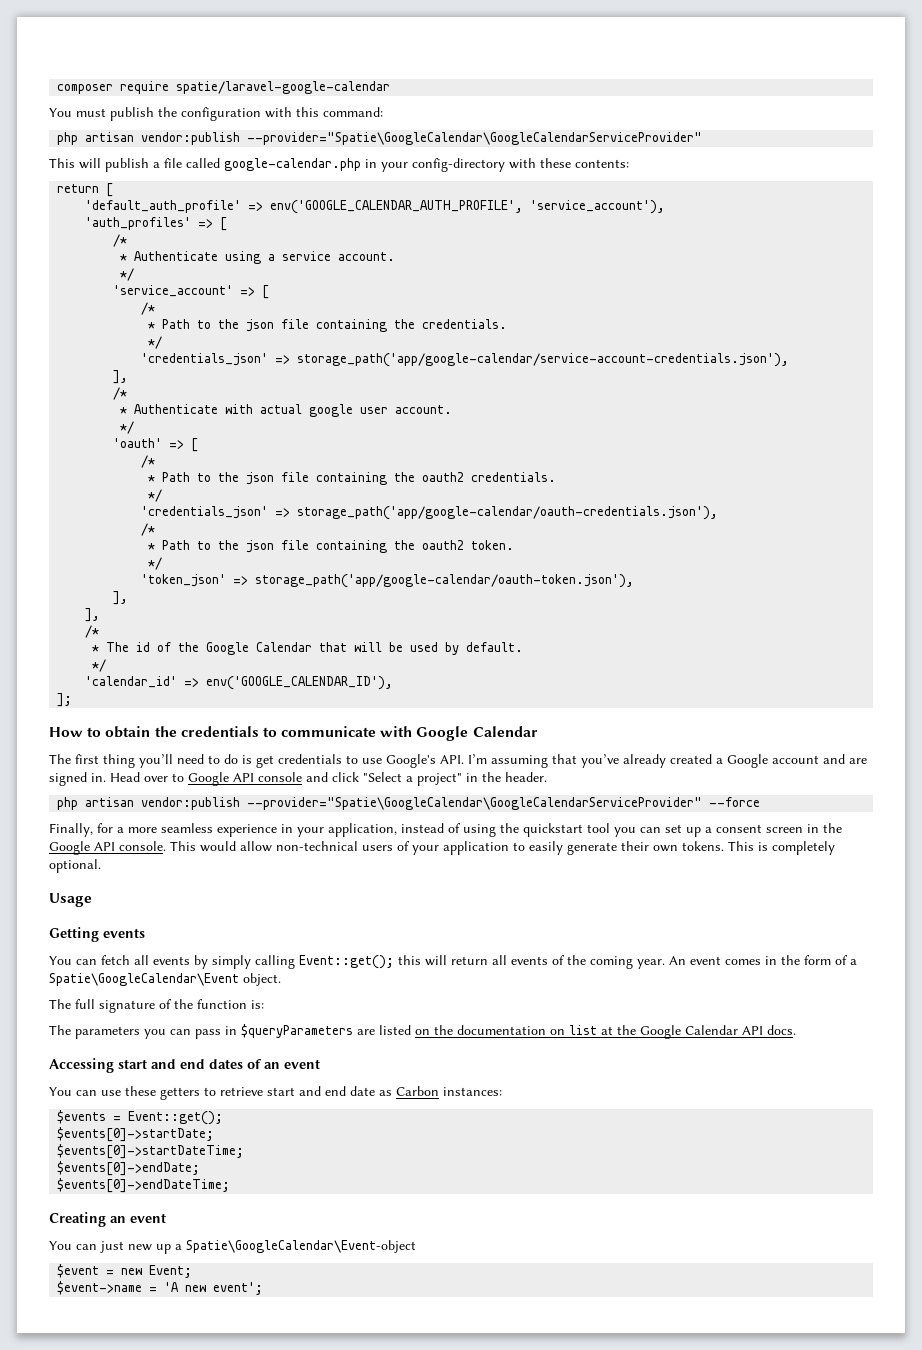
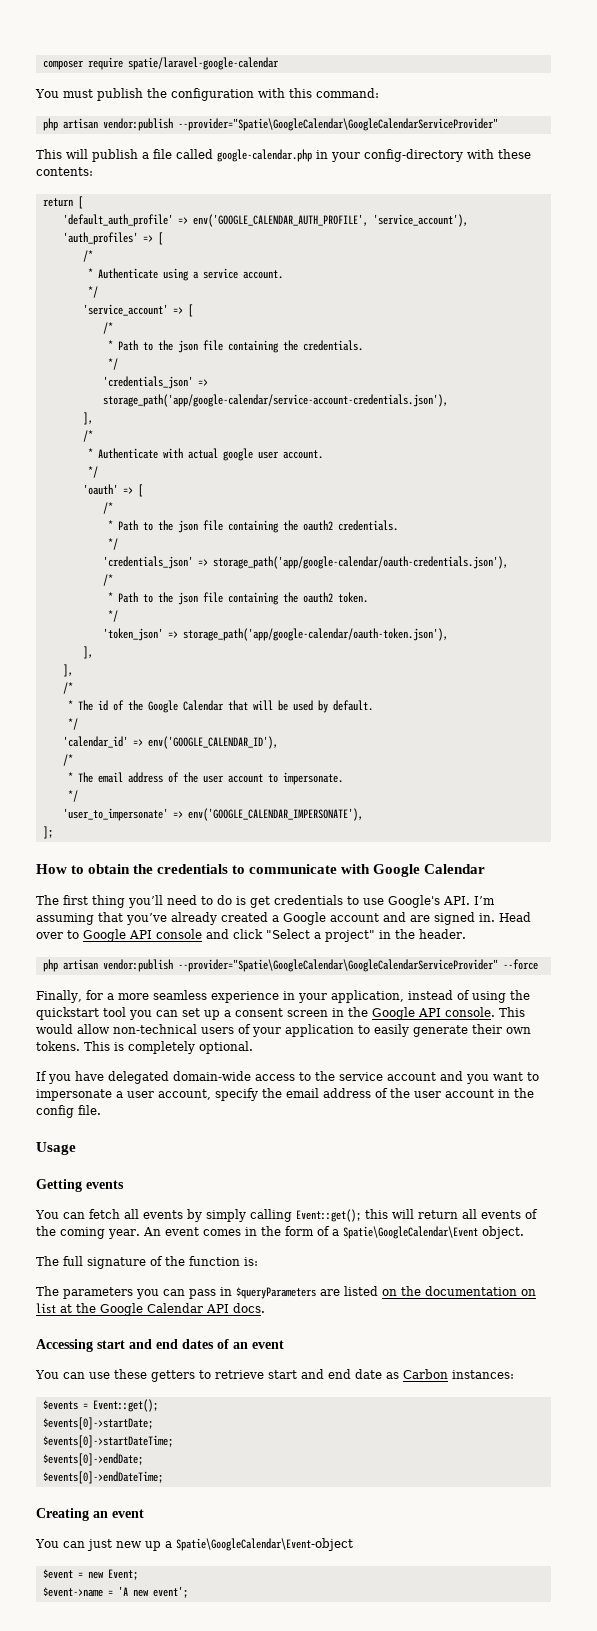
  'calendar_id' => env('GOOGLE_CALENDAR_ID'),
+ /*
+ * The email address of the user account to impersonate.
+ */
+ 'user_to_impersonate' => env('GOOGLE_CALENDAR_IMPERSONATE'),
+ If you have delegated domain-wide access to the service account and you want to impersonate a user account, specify the email address of the user account in the config file.

